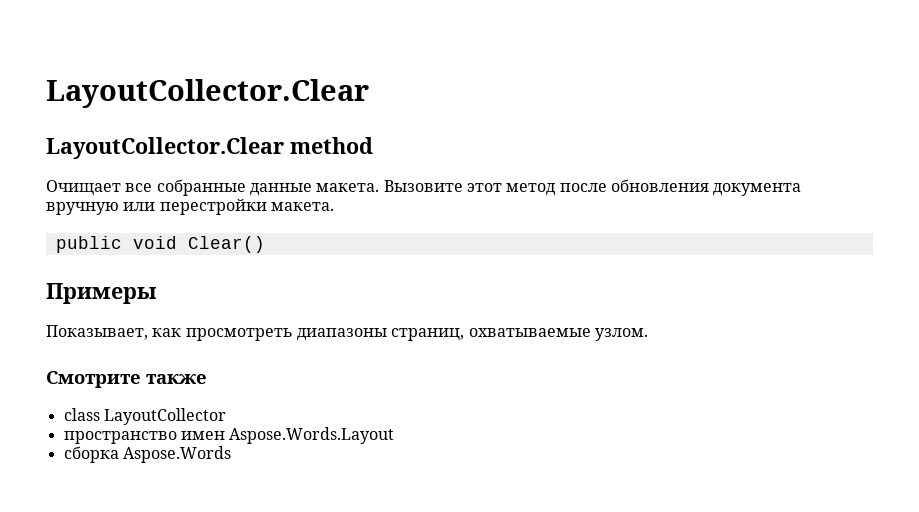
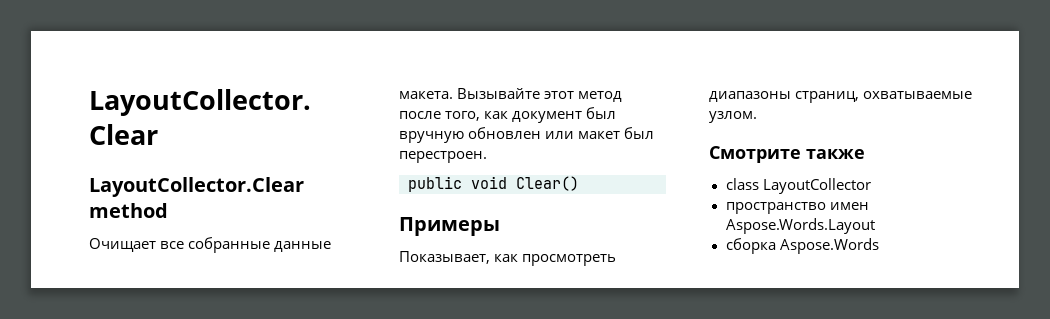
- Вызовите этот метод после обновления документа вручную или перестройки макета.
+ Вызывайте этот метод после того, как документ был вручную обновлен или макет был перестроен.

